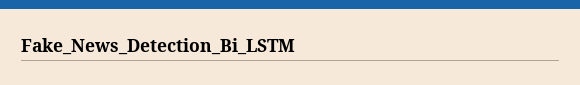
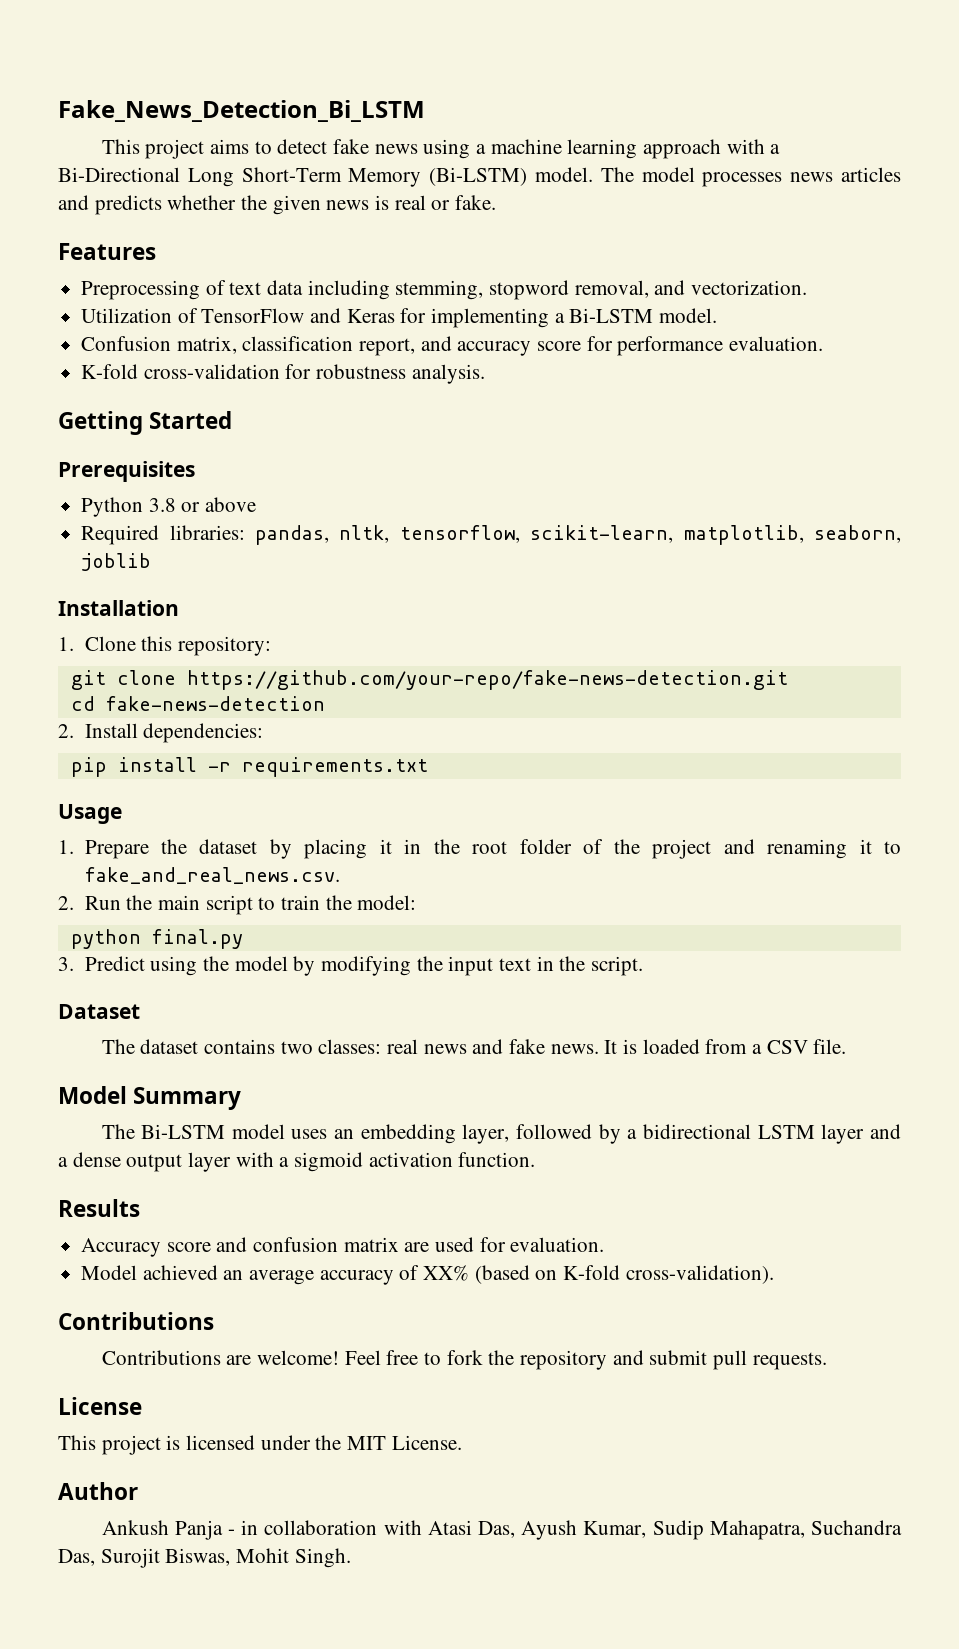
+ This project aims to detect fake news using a machine learning approach with a Bi-Directional Long Short-Term Memory (Bi-LSTM) model. The model processes news articles and predicts whether the given news is real or fake.
+ Features
+ Preprocessing of text data including stemming, stopword removal, and vectorization.
+ Utilization of TensorFlow and Keras for implementing a Bi-LSTM model.
+ Confusion matrix, classification report, and accuracy score for performance evaluation.
+ K-fold cross-validation for robustness analysis.
+ Getting Started
+ Prerequisites
+ Python 3.8 or above
+ Required libraries: pandas, nltk, tensorflow, scikit-learn, matplotlib, seaborn, joblib
+ Installation
+ 1. Clone this repository:
+ git clone https://github.com/your-repo/fake-news-detection.git
+ cd fake-news-detection
+ 2. Install dependencies:
+ pip install -r requirements.txt
+ Usage
+ 1. Prepare the dataset by placing it in the root folder of the project and renaming it to fake_and_real_news.csv.
+ 2. Run the main script to train the model:
+ python final.py
+ 3. Predict using the model by modifying the input text in the script.
+ Dataset
+ The dataset contains two classes: real news and fake news. It is loaded from a CSV file.
+ Model Summary
+ The Bi-LSTM model uses an embedding layer, followed by a bidirectional LSTM layer and a dense output layer with a sigmoid activation function.
+ Results
+ Accuracy score and confusion matrix are used for evaluation.
+ Model achieved an average accuracy of XX% (based on K-fold cross-validation).
+ Contributions
+ Contributions are welcome! Feel free to fork the repository and submit pull requests.
+ License
+ This project is licensed under the MIT License.
+ Author
+ Ankush Panja - in collaboration with Atasi Das, Ayush Kumar, Sudip Mahapatra, Suchandra Das, Surojit Biswas, Mohit Singh.

